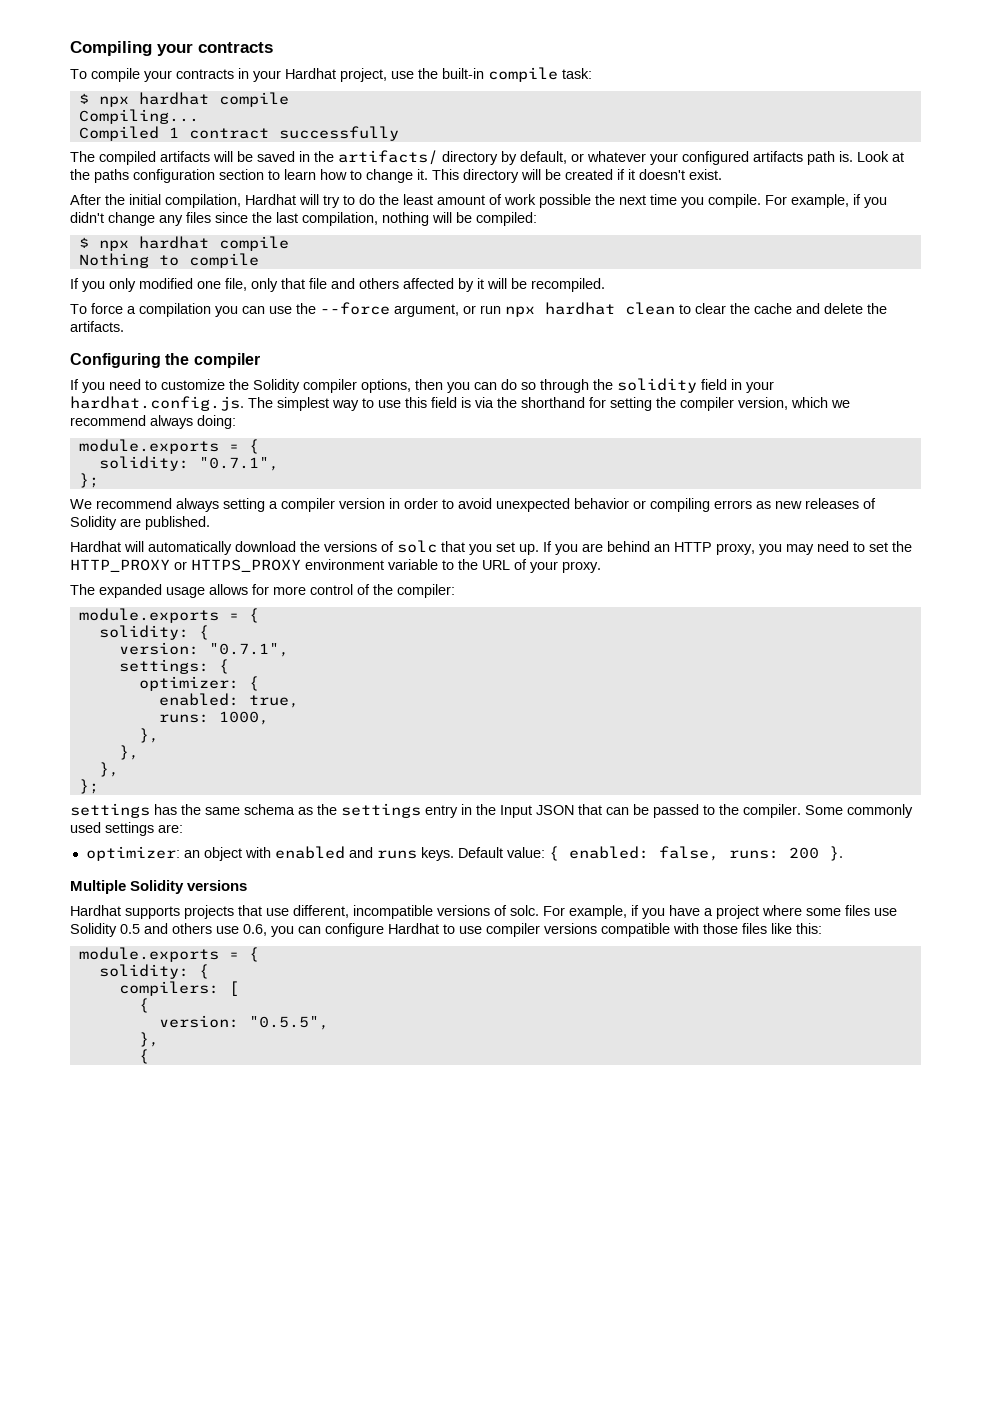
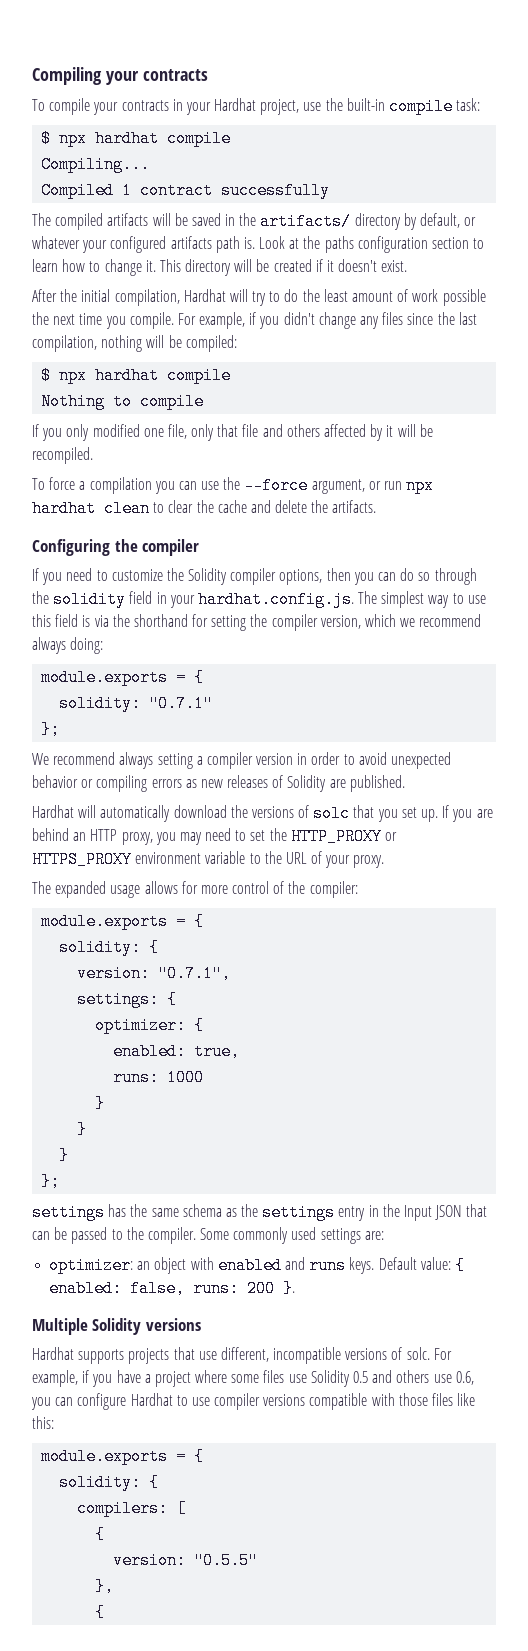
- solidity: "0.7.1",
+ solidity: "0.7.1"
- runs: 1000,
- },
- },
- },
+ runs: 1000
+ }
+ }
+ }
- version: "0.5.5",
+ version: "0.5.5"

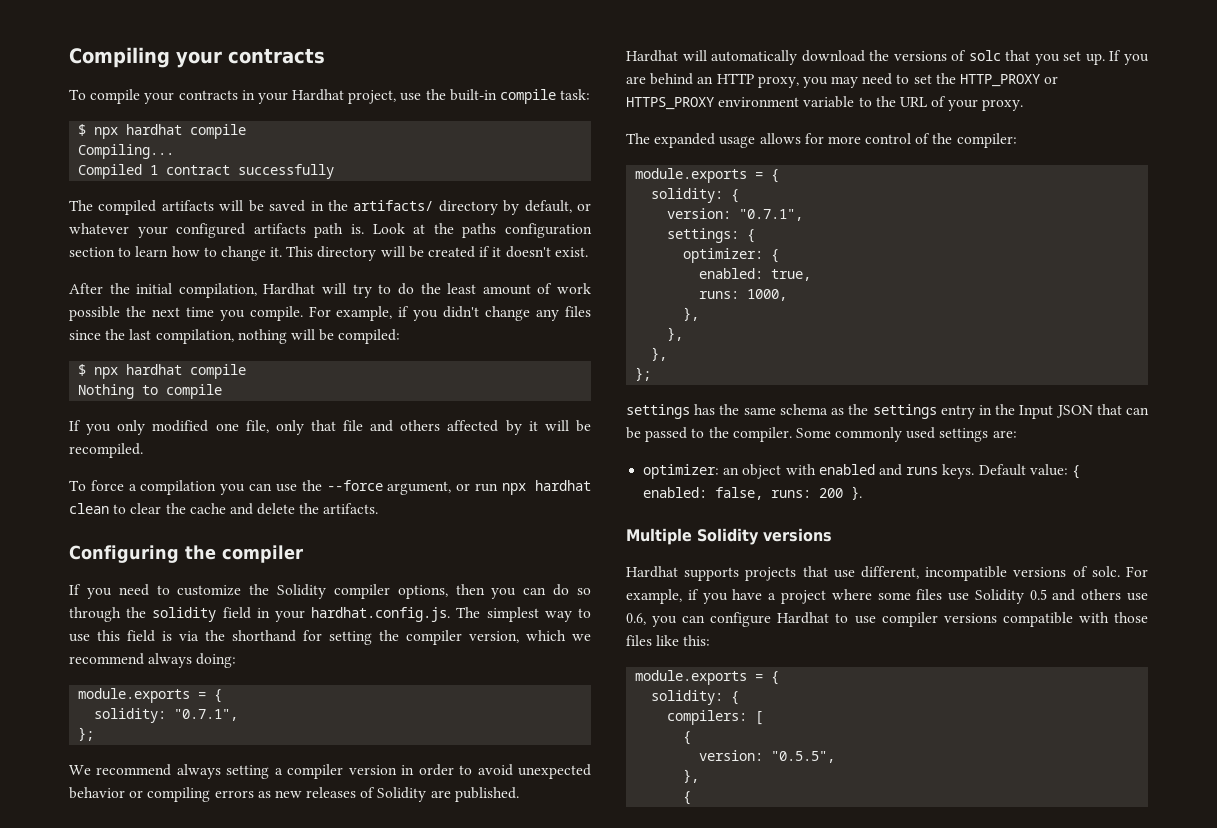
- solidity: "0.7.1"
+ solidity: "0.7.1",
- runs: 1000
- }
- }
- }
+ runs: 1000,
+ },
+ },
+ },
- version: "0.5.5"
+ version: "0.5.5",

